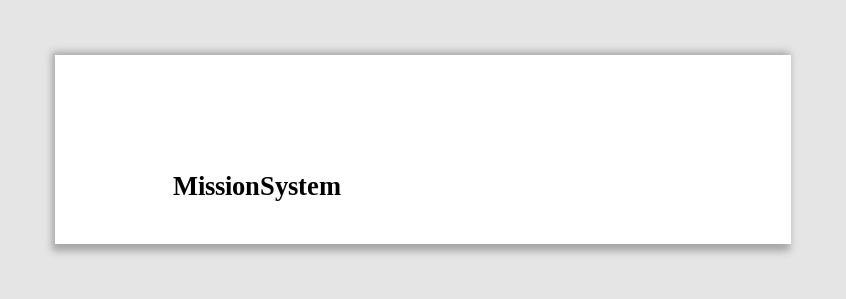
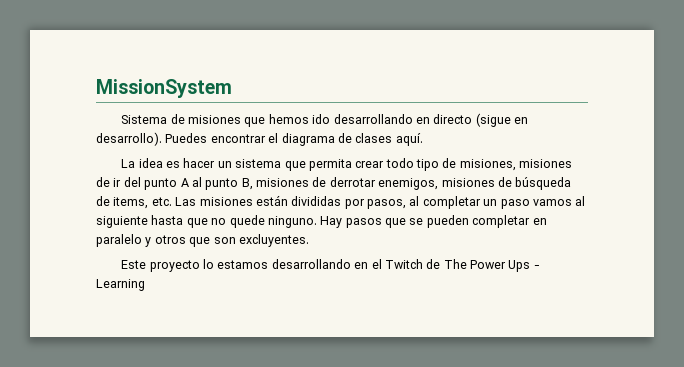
+ Sistema de misiones que hemos ido desarrollando en directo (sigue en desarrollo). Puedes encontrar el diagrama de clases aquí.
+ La idea es hacer un sistema que permita crear todo tipo de misiones, misiones de ir del punto A al punto B, misiones de derrotar enemigos, misiones de búsqueda de items, etc. Las misiones están divididas por pasos, al completar un paso vamos al siguiente hasta que no quede ninguno. Hay pasos que se pueden completar en paralelo y otros que son excluyentes.
+ Este proyecto lo estamos desarrollando en el Twitch de The Power Ups - Learning

